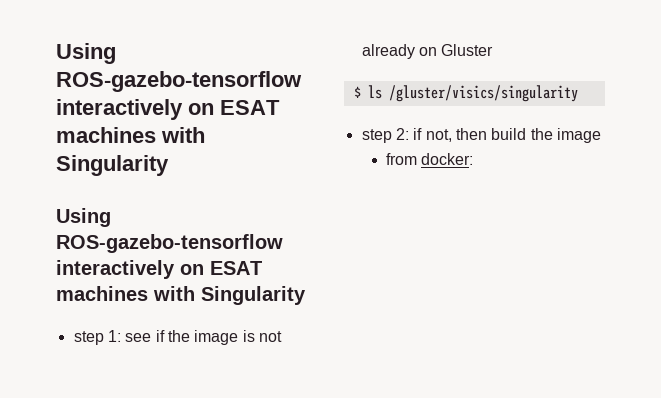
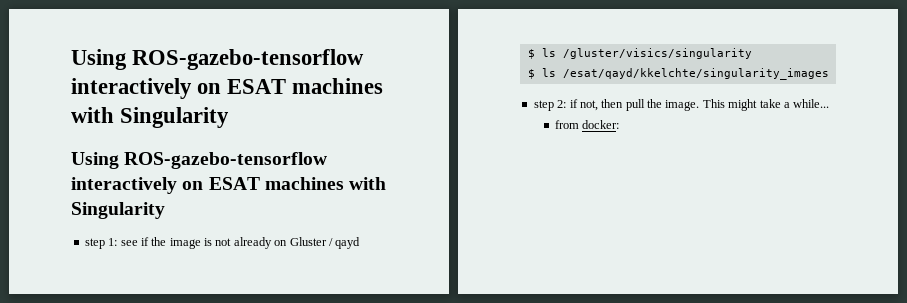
- step 1: see if the image is not already on Gluster
+ step 1: see if the image is not already on Gluster / qayd
+ $ ls /esat/qayd/kkelchte/singularity_images
- step 2: if not, then build the image
+ step 2: if not, then pull the image. This might take a while...

